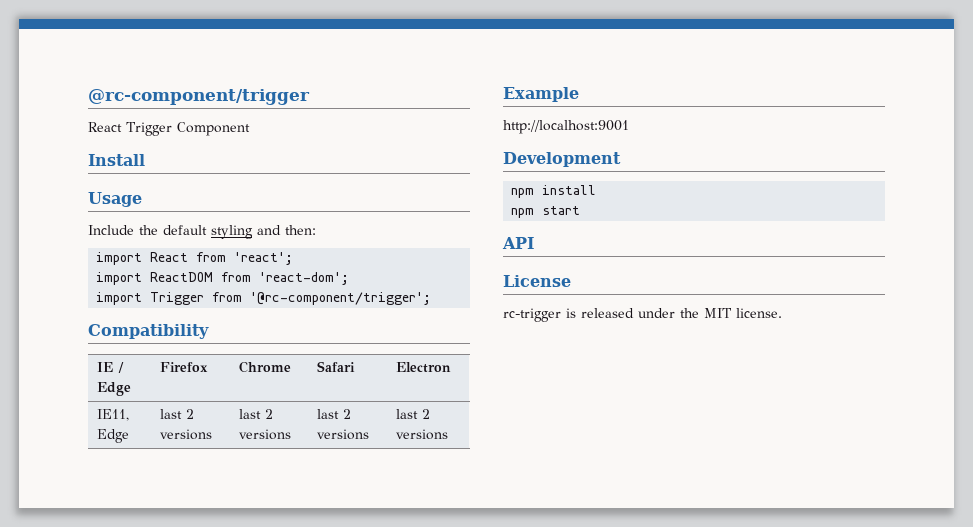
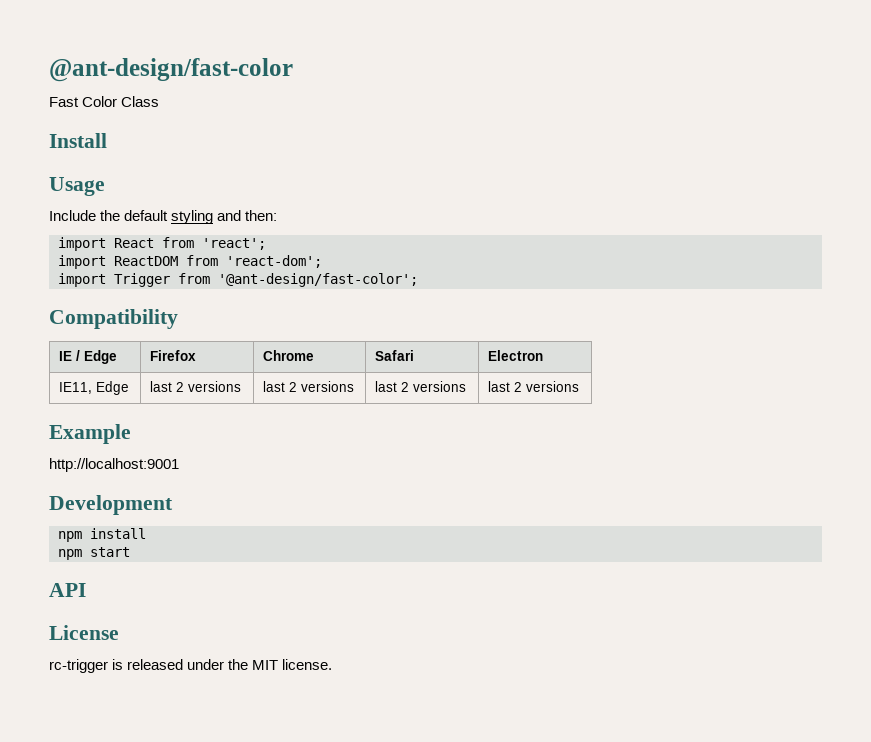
- @rc-component/trigger
- React Trigger Component
+ @ant-design/fast-color
+ Fast Color Class
- import Trigger from '@rc-component/trigger';
+ import Trigger from '@ant-design/fast-color';

